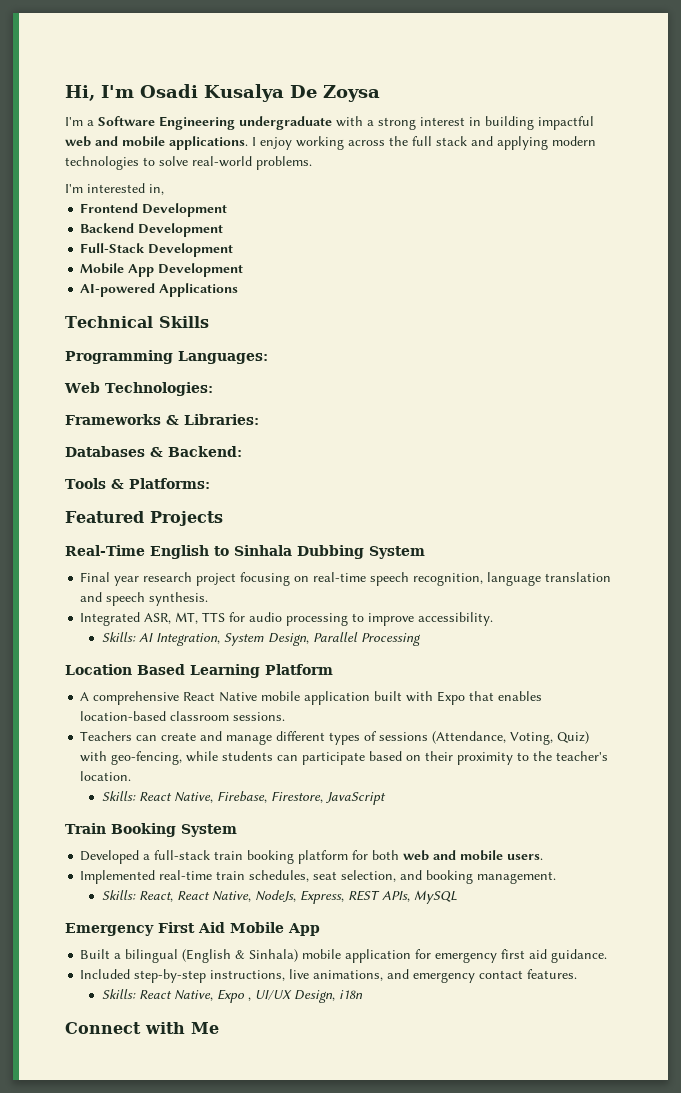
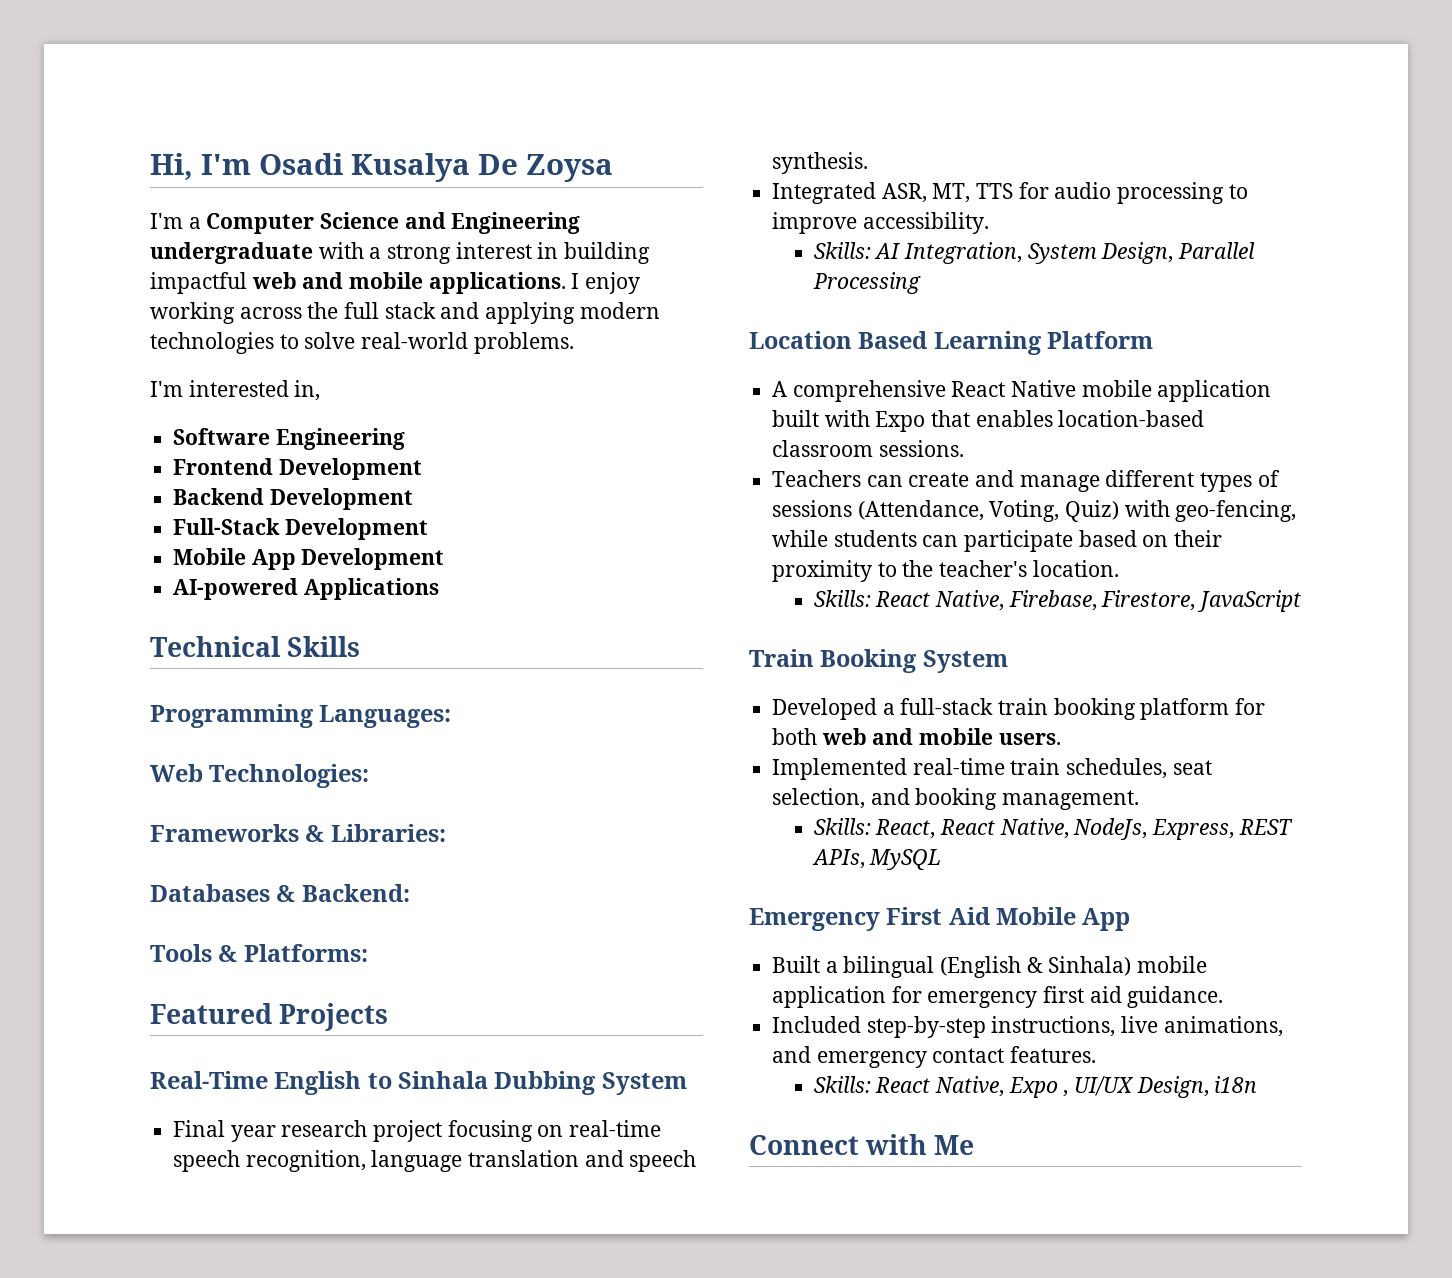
- I'm a Software Engineering undergraduate with a strong interest in building impactful web and mobile applications.
+ I'm a Computer Science and Engineering undergraduate with a strong interest in building impactful web and mobile applications.
+ Software Engineering

